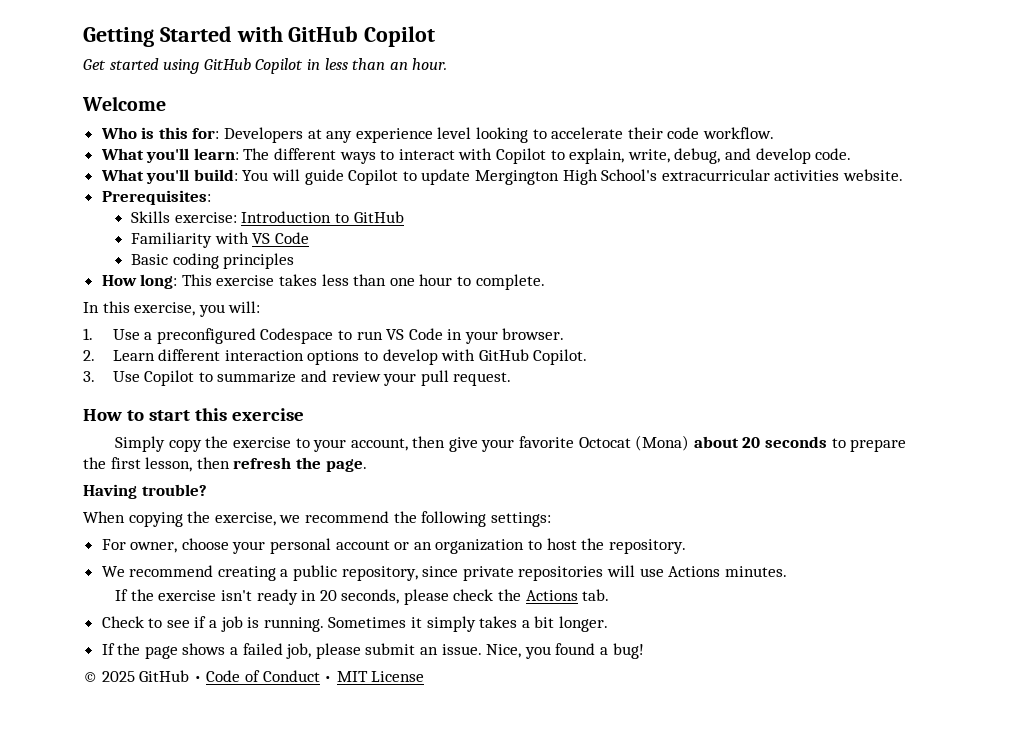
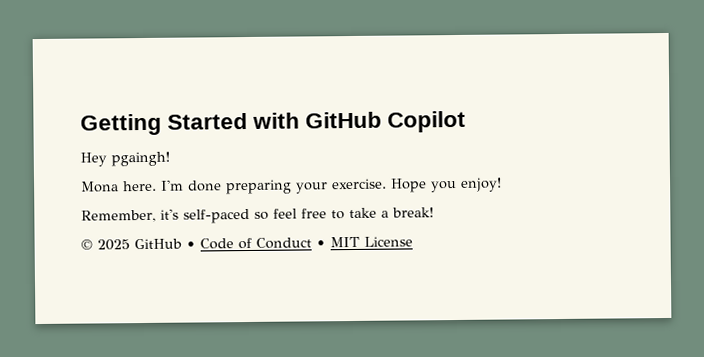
- Get started using GitHub Copilot in less than an hour.
- Welcome
- Who is this for: Developers at any experience level looking to accelerate their code workflow.
- What you'll learn: The different ways to interact with Copilot to explain, write, debug, and develop code.
- What you'll build: You will guide Copilot to update Mergington High School's extracurricular activities website.
- Prerequisites:
- Skills exercise: Introduction to GitHub
- Familiarity with VS Code
- Basic coding principles
- How long: This exercise takes less than one hour to complete.
- In this exercise, you will:
- 1. Use a preconfigured Codespace to run VS Code in your browser.
- 2. Learn different interaction options to develop with GitHub Copilot.
- 3. Use Copilot to summarize and review your pull request.
- How to start this exercise
- Simply copy the exercise to your account, then give your favorite Octocat (Mona) about 20 seconds to prepare the first lesson, then refresh the page.
- Having trouble?
- When copying the exercise, we recommend the following settings:
- For owner, choose your personal account or an organization to host the repository.
- We recommend creating a public repository, since private repositories will use Actions minutes.
- If the exercise isn't ready in 20 seconds, please check the Actions tab.
- Check to see if a job is running. Sometimes it simply takes a bit longer.
- If the page shows a failed job, please submit an issue. Nice, you found a bug!
+ Hey pgaingh!
+ Mona here. I'm done preparing your exercise. Hope you enjoy!
+ Remember, it's self-paced so feel free to take a break!

